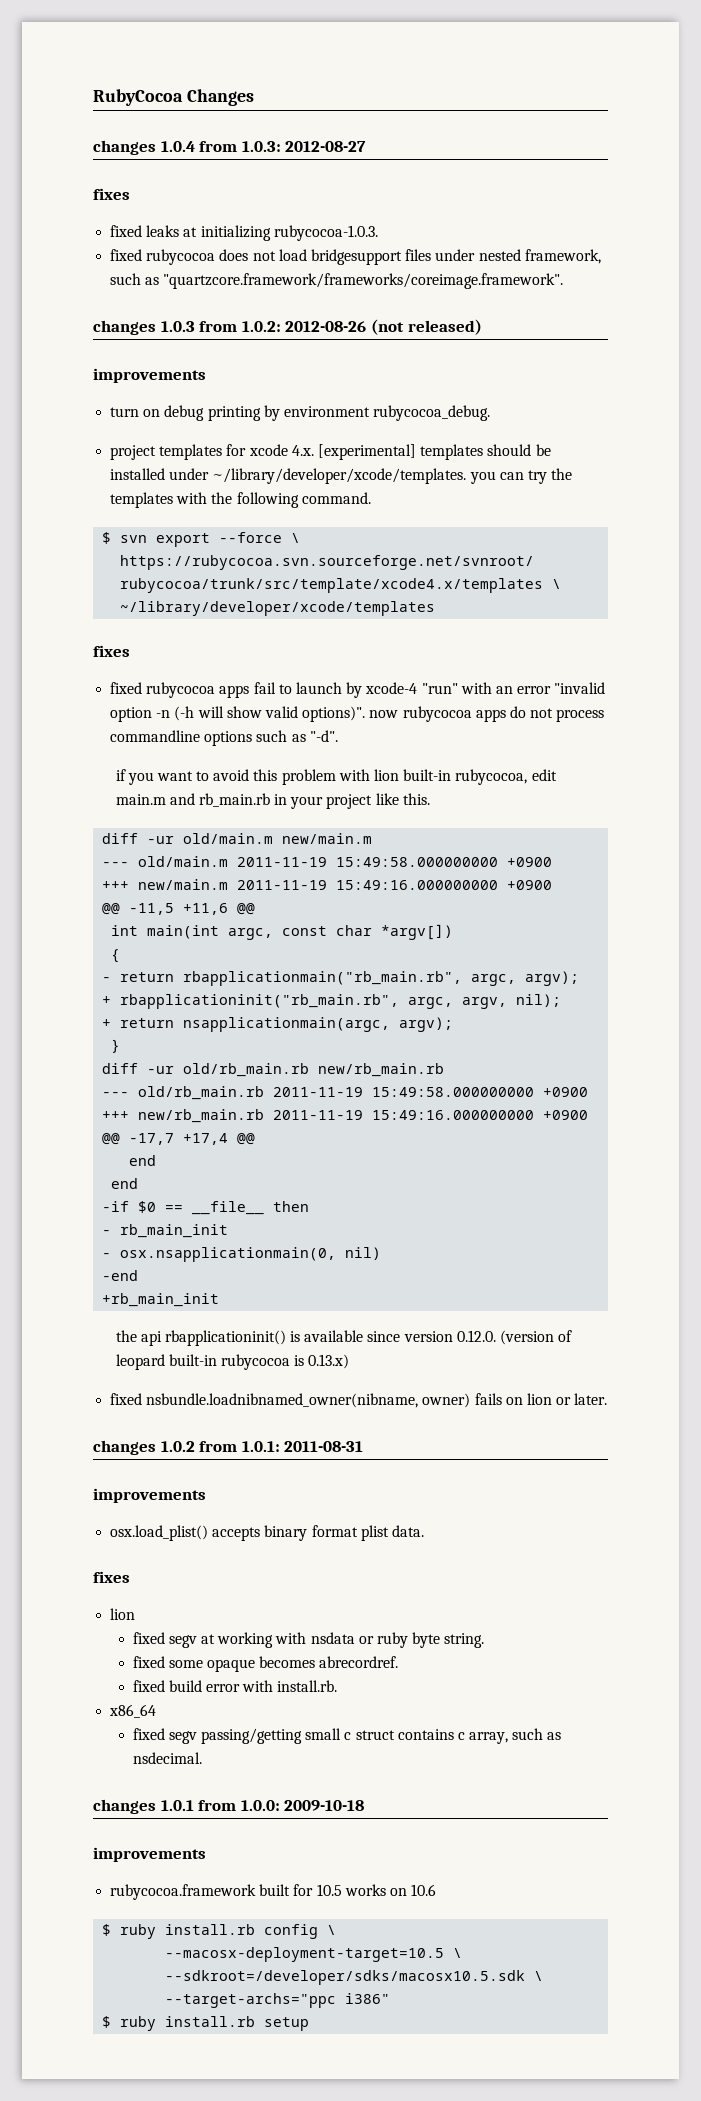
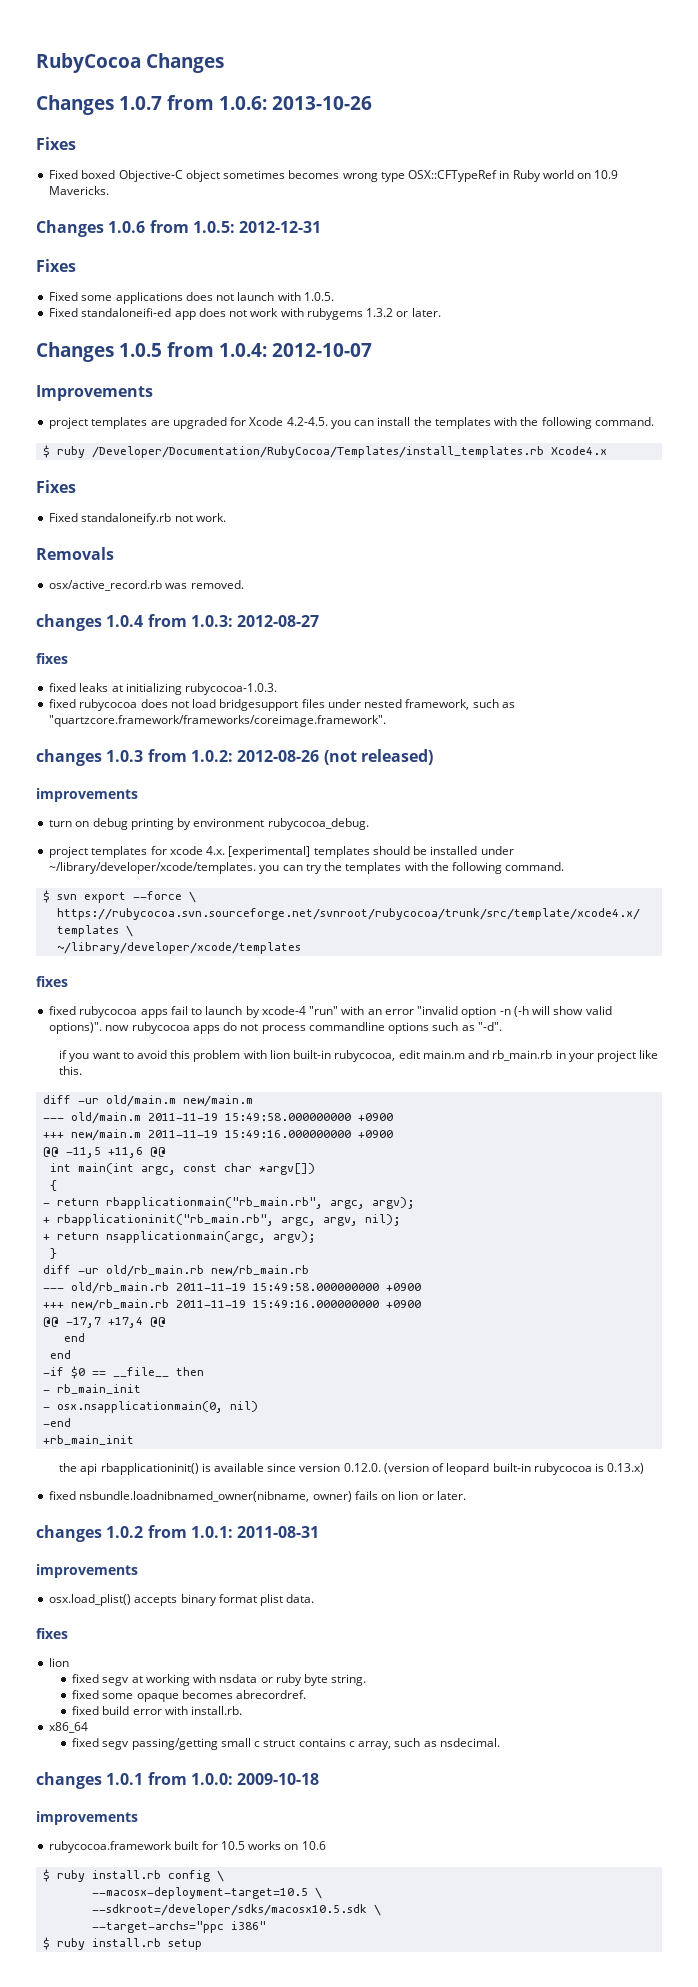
+ Changes 1.0.7 from 1.0.6: 2013-10-26
+ Fixes
+ Fixed boxed Objective-C object sometimes becomes wrong type OSX::CFTypeRef in Ruby world on 10.9 Mavericks.
+ Changes 1.0.6 from 1.0.5: 2012-12-31
+ Fixes
+ Fixed some applications does not launch with 1.0.5.
+ Fixed standaloneifi-ed app does not work with rubygems 1.3.2 or later.
+ Changes 1.0.5 from 1.0.4: 2012-10-07
+ Improvements
+ project templates are upgraded for Xcode 4.2-4.5. you can install the templates with the following command.
+ $ ruby /Developer/Documentation/RubyCocoa/Templates/install_templates.rb Xcode4.x
+ Fixes
+ Fixed standaloneify.rb not work.
+ Removals
+ osx/active_record.rb was removed.

